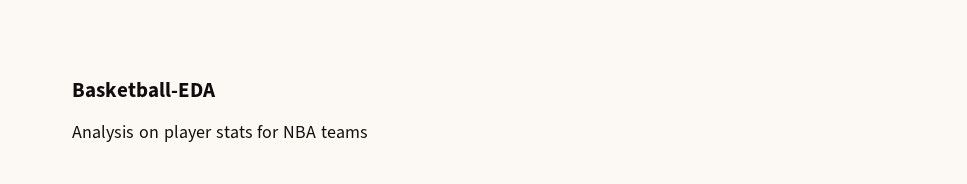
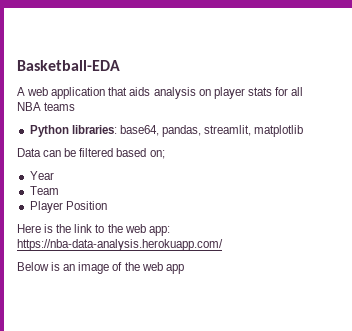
- Analysis on player stats for NBA teams
+ A web application that aids analysis on player stats for all NBA teams
+ Python libraries: base64, pandas, streamlit, matplotlib
+ Data can be filtered based on;
+ Year
+ Team
+ Player Position
+ Here is the link to the web app: https://nba-data-analysis.herokuapp.com/
+ Below is an image of the web app

